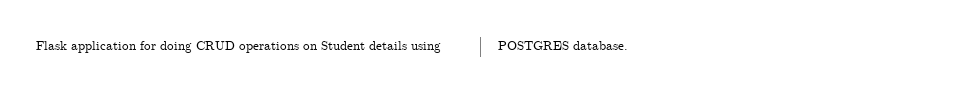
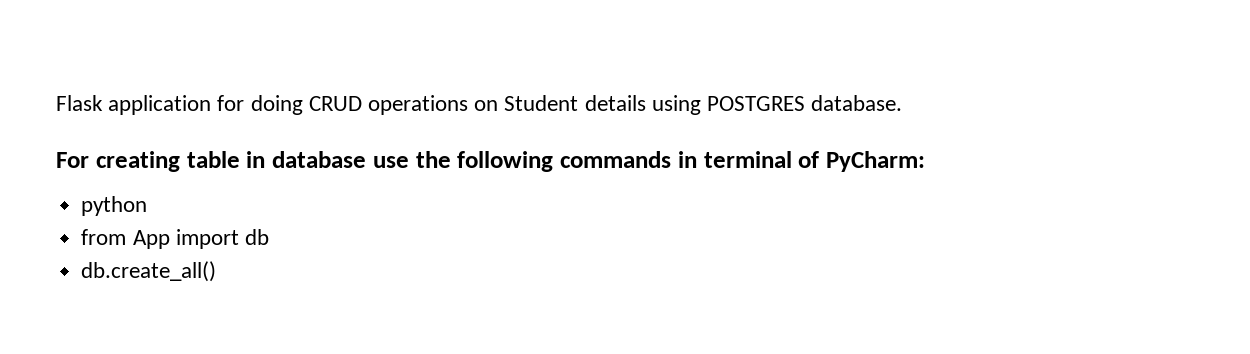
+ For creating table in database use the following commands in terminal of PyCharm:
+ python
+ from App import db
+ db.create_all()

